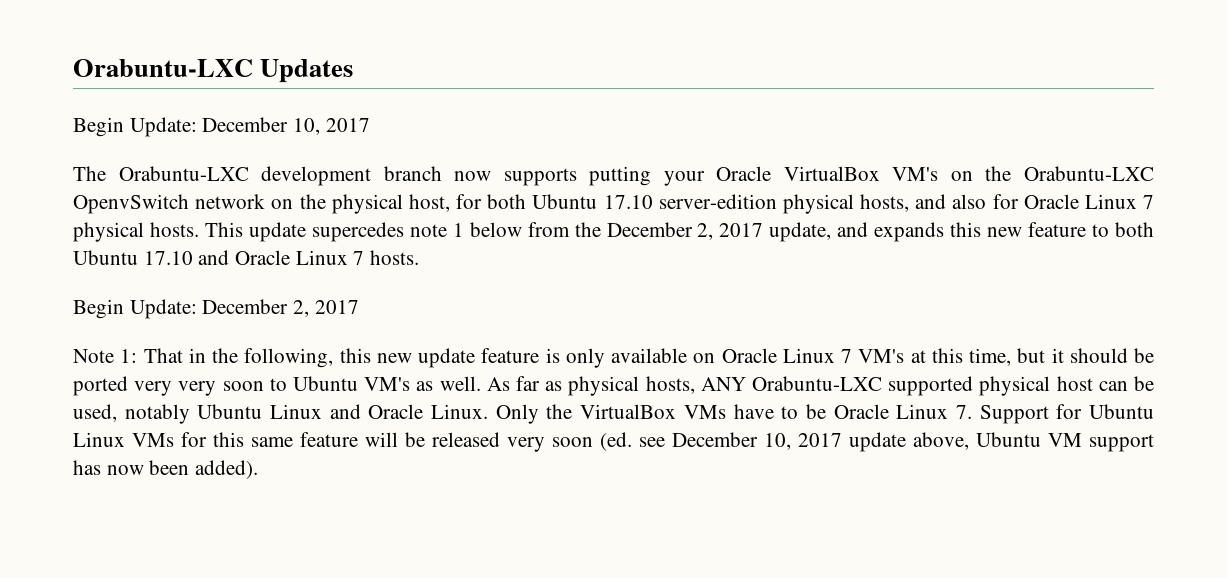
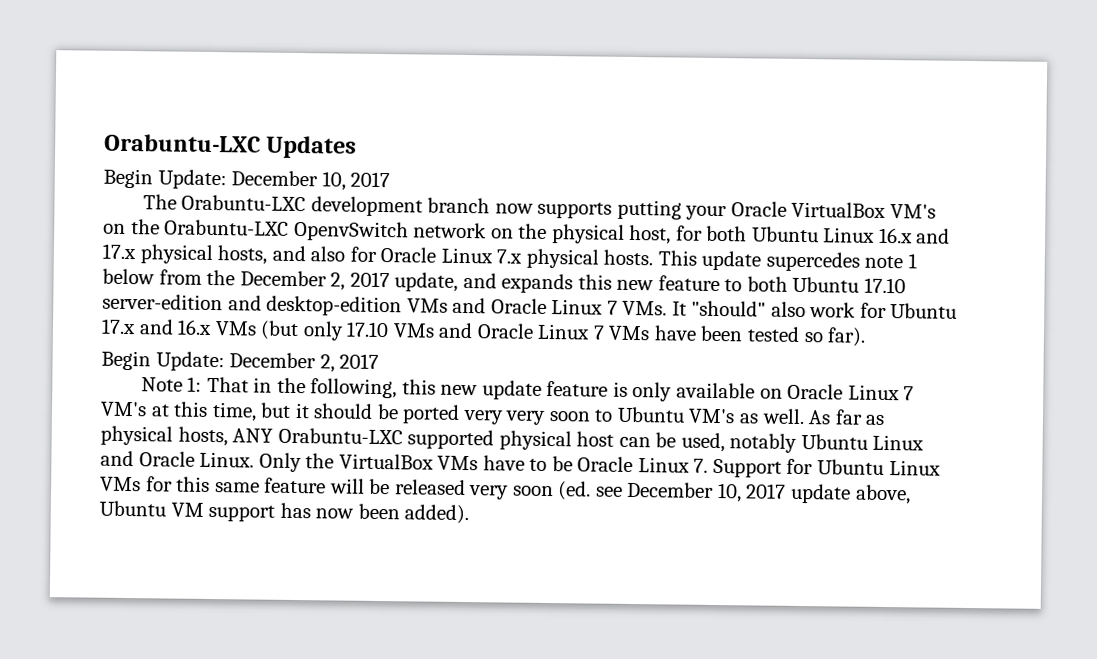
- The Orabuntu-LXC development branch now supports putting your Oracle VirtualBox VM's on the Orabuntu-LXC OpenvSwitch network on the physical host, for both Ubuntu 17.10 server-edition physical hosts, and also for Oracle Linux 7 physical hosts.
+ The Orabuntu-LXC development branch now supports putting your Oracle VirtualBox VM's on the Orabuntu-LXC OpenvSwitch network on the physical host, for both Ubuntu Linux 16.x and 17.x physical hosts, and also for Oracle Linux 7.x physical hosts.
- This update supercedes note 1 below from the December 2, 2017 update, and expands this new feature to both Ubuntu 17.10 and Oracle Linux 7 hosts.
+ This update supercedes note 1 below from the December 2, 2017 update, and expands this new feature to both Ubuntu 17.10 server-edition and desktop-edition VMs and Oracle Linux 7 VMs. It "should" also work for Ubuntu 17.x and 16.x VMs (but only 17.10 VMs and Oracle Linux 7 VMs have been tested so far).

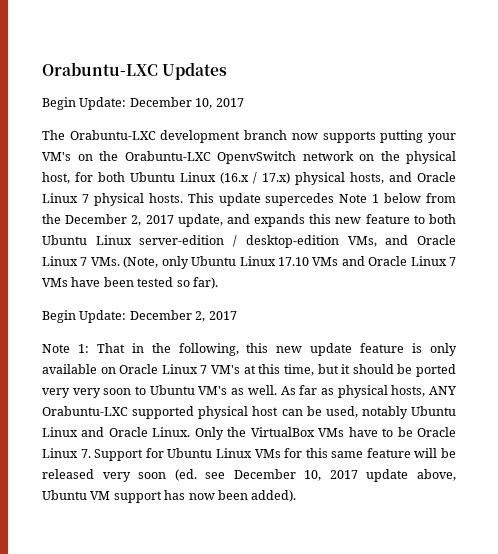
- The Orabuntu-LXC development branch now supports putting your Oracle VirtualBox VM's on the Orabuntu-LXC OpenvSwitch network on the physical host, for both Ubuntu Linux 16.x and 17.x physical hosts, and also for Oracle Linux 7.x physical hosts.
+ The Orabuntu-LXC development branch now supports putting your VM's on the Orabuntu-LXC OpenvSwitch network on the physical host, for both Ubuntu Linux (16.x / 17.x) physical hosts, and Oracle Linux 7 physical hosts.
- This update supercedes note 1 below from the December 2, 2017 update, and expands this new feature to both Ubuntu 17.10 server-edition and desktop-edition VMs and Oracle Linux 7 VMs. It "should" also work for Ubuntu 17.x and 16.x VMs (but only 17.10 VMs and Oracle Linux 7 VMs have been tested so far).
+ This update supercedes Note 1 below from the December 2, 2017 update, and expands this new feature to both Ubuntu Linux server-edition / desktop-edition VMs, and Oracle Linux 7 VMs. (Note, only Ubuntu Linux 17.10 VMs and Oracle Linux 7 VMs have been tested so far).

